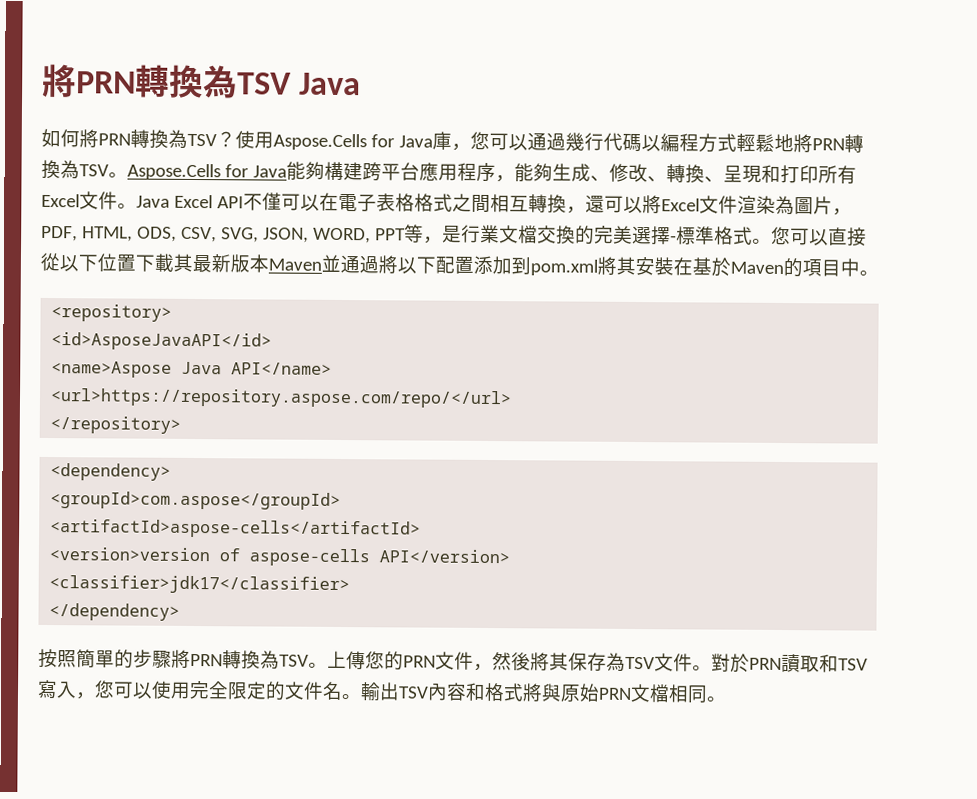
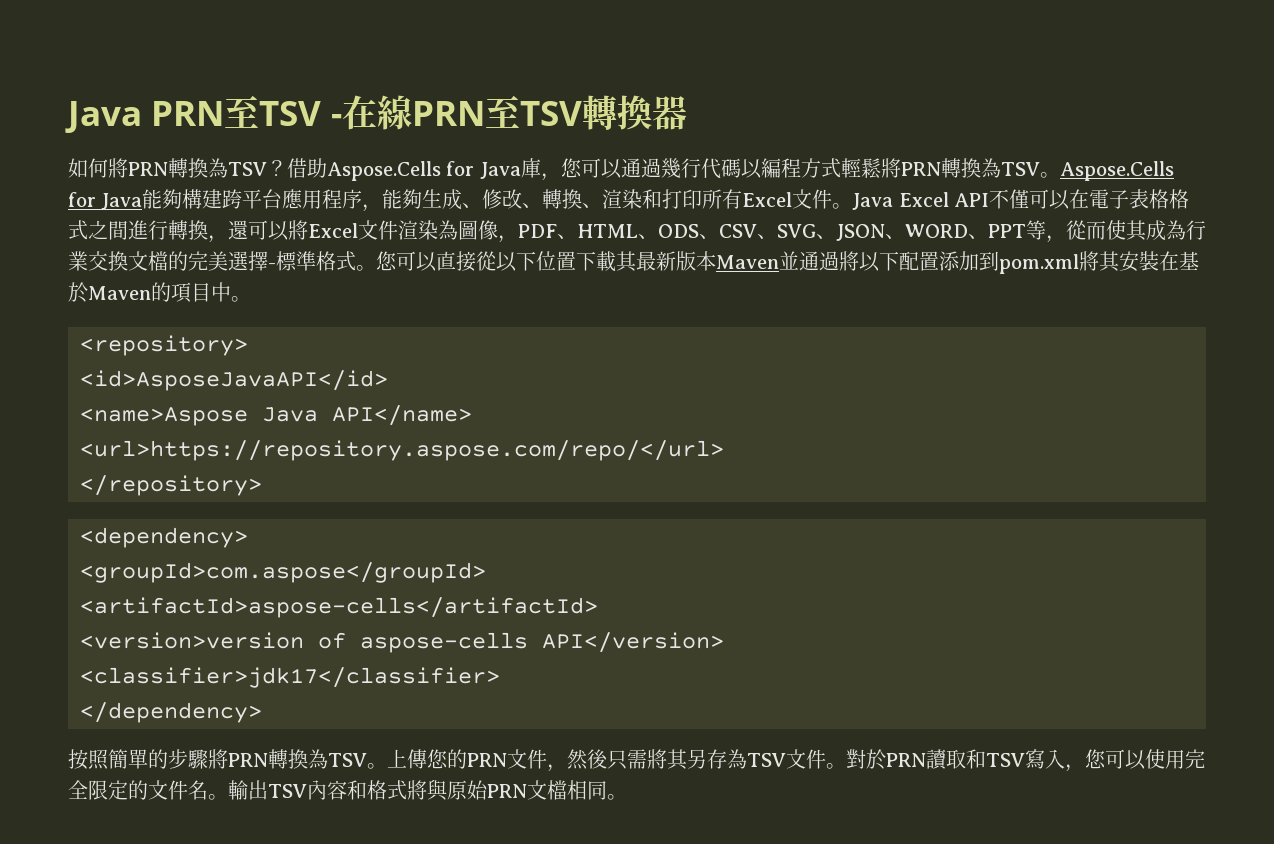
- 將PRN轉換為TSV Java
+ Java PRN至TSV -在線PRN至TSV轉換器
- 使用Aspose.Cells for Java庫，您可以通過幾行代碼以編程方式輕鬆地將PRN轉換為TSV。
+ 借助Aspose.Cells for Java庫，您可以通過幾行代碼以編程方式輕鬆將PRN轉換為TSV。
- Aspose.Cells for Java能夠構建跨平台應用程序，能夠生成、修改、轉換、呈現和打印所有Excel文件。
+ Aspose.Cells for Java能夠構建跨平台應用程序，能夠生成、修改、轉換、渲染和打印所有Excel文件。
- Java Excel API不僅可以在電子表格格式之間相互轉換，還可以將Excel文件渲染為圖片，PDF, HTML, ODS, CSV, SVG, JSON, WORD, PPT等，是行業文檔交換的完美選擇-標準格式。
+ Java Excel API不僅可以在電子表格格式之間進行轉換，還可以將Excel文件渲染為圖像，PDF、HTML、ODS、CSV、SVG、JSON、WORD、PPT等，從而使其成為行業交換文檔的完美選擇-標準格式。
- 上傳您的PRN文件，然後將其保存為TSV文件。
+ 上傳您的PRN文件，然後只需將其另存為TSV文件。

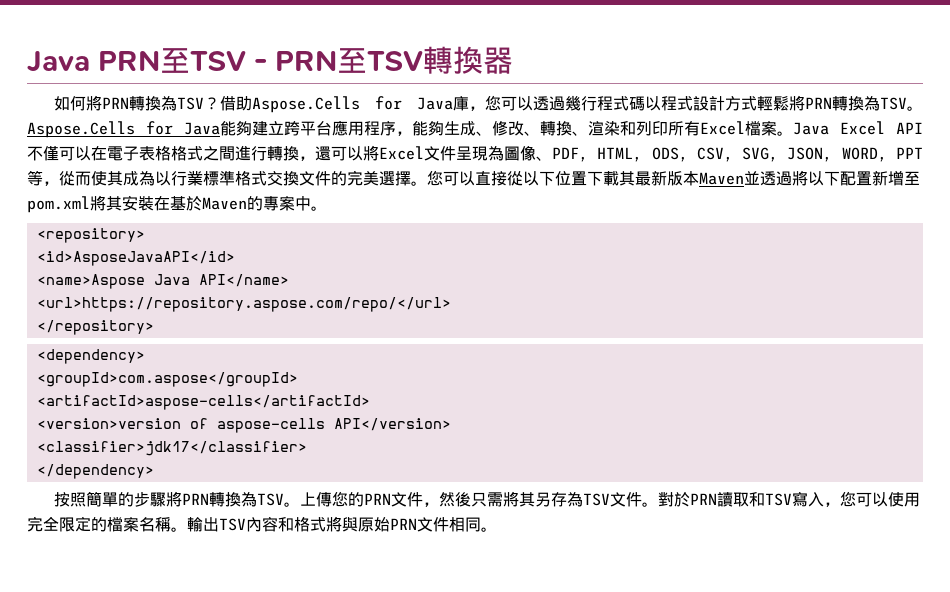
- Java PRN至TSV -在線PRN至TSV轉換器
+ Java PRN至TSV - PRN至TSV轉換器
- 借助Aspose.Cells for Java庫，您可以通過幾行代碼以編程方式輕鬆將PRN轉換為TSV。
+ 借助Aspose.Cells for Java庫，您可以透過幾行程式碼以程式設計方式輕鬆將PRN轉換為TSV。
- Aspose.Cells for Java能夠構建跨平台應用程序，能夠生成、修改、轉換、渲染和打印所有Excel文件。
+ Aspose.Cells for Java能夠建立跨平台應用程序，能夠生成、修改、轉換、渲染和列印所有Excel檔案。
- Java Excel API不僅可以在電子表格格式之間進行轉換，還可以將Excel文件渲染為圖像，PDF、HTML、ODS、CSV、SVG、JSON、WORD、PPT等，從而使其成為行業交換文檔的完美選擇-標準格式。
+ Java Excel API不僅可以在電子表格格式之間進行轉換，還可以將Excel文件呈現為圖像、PDF, HTML, ODS, CSV, SVG, JSON, WORD, PPT等，從而使其成為以行業標準格式交換文件的完美選擇。
- 您可以直接從以下位置下載其最新版本Maven並通過將以下配置添加到pom.xml將其安裝在基於Maven的項目中。
+ 您可以直接從以下位置下載其最新版本Maven並透過將以下配置新增至pom.xml將其安裝在基於Maven的專案中。
- 對於PRN讀取和TSV寫入，您可以使用完全限定的文件名。
+ 對於PRN讀取和TSV寫入，您可以使用完全限定的檔案名稱。
- 輸出TSV內容和格式將與原始PRN文檔相同。
+ 輸出TSV內容和格式將與原始PRN文件相同。

